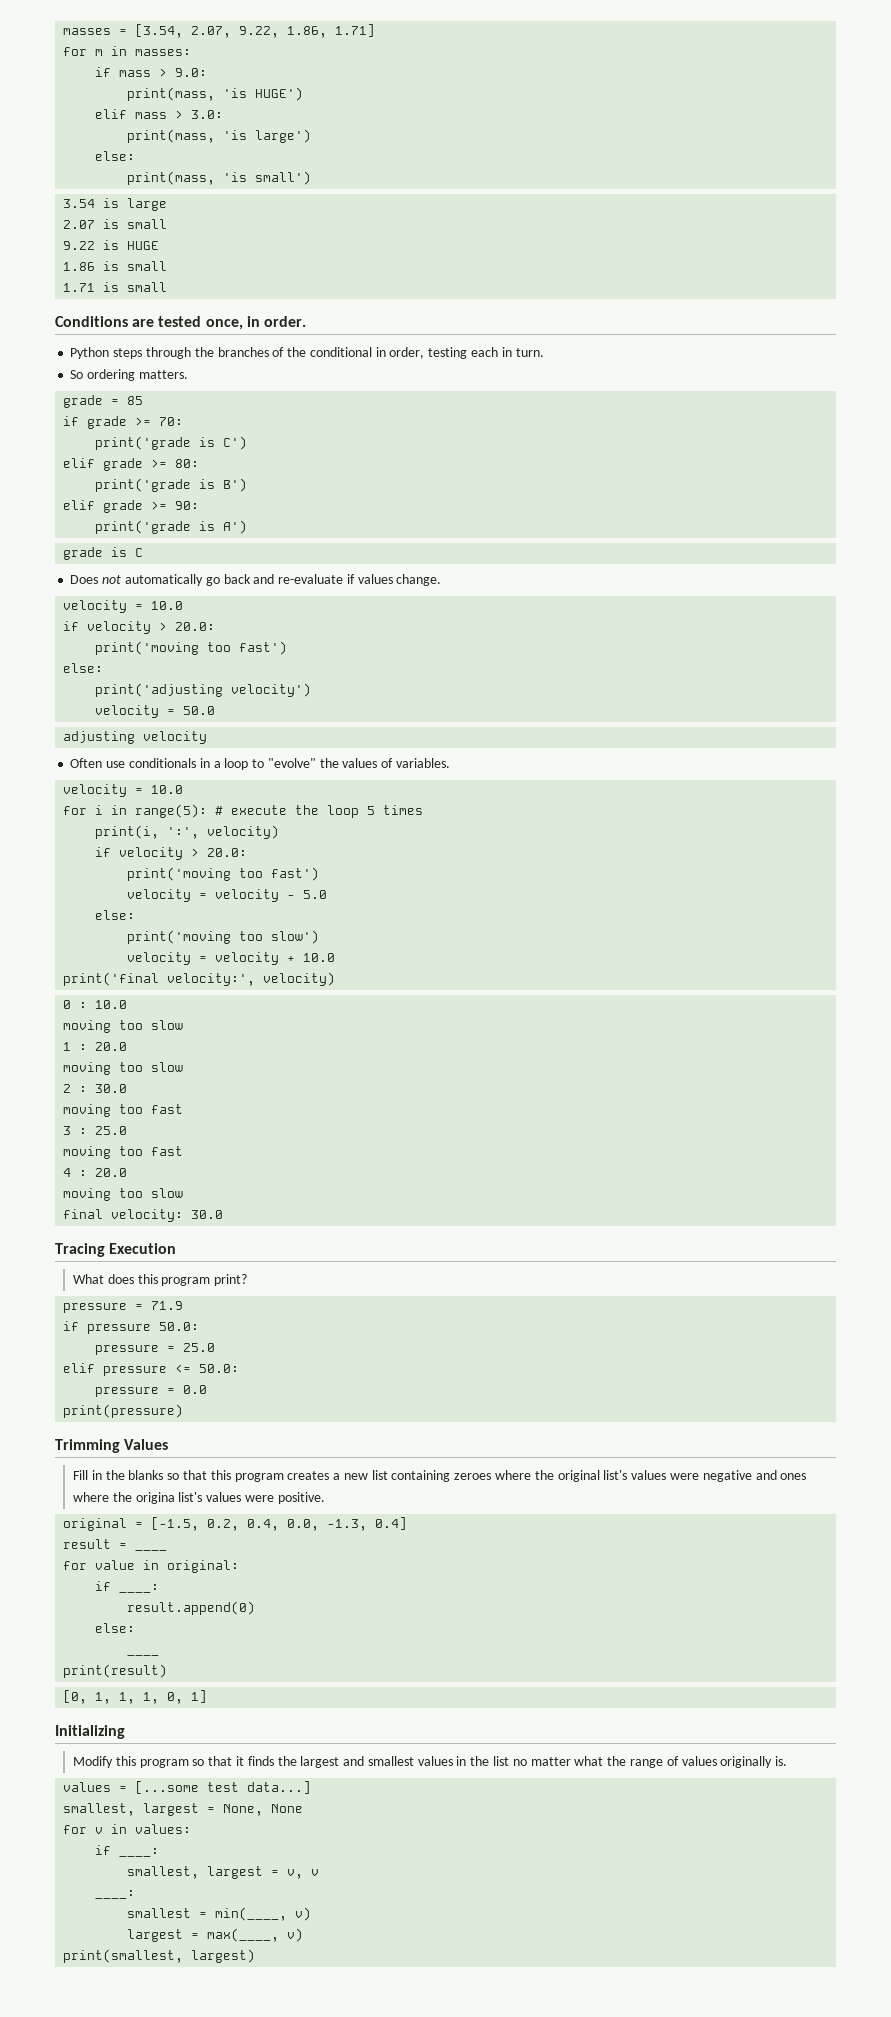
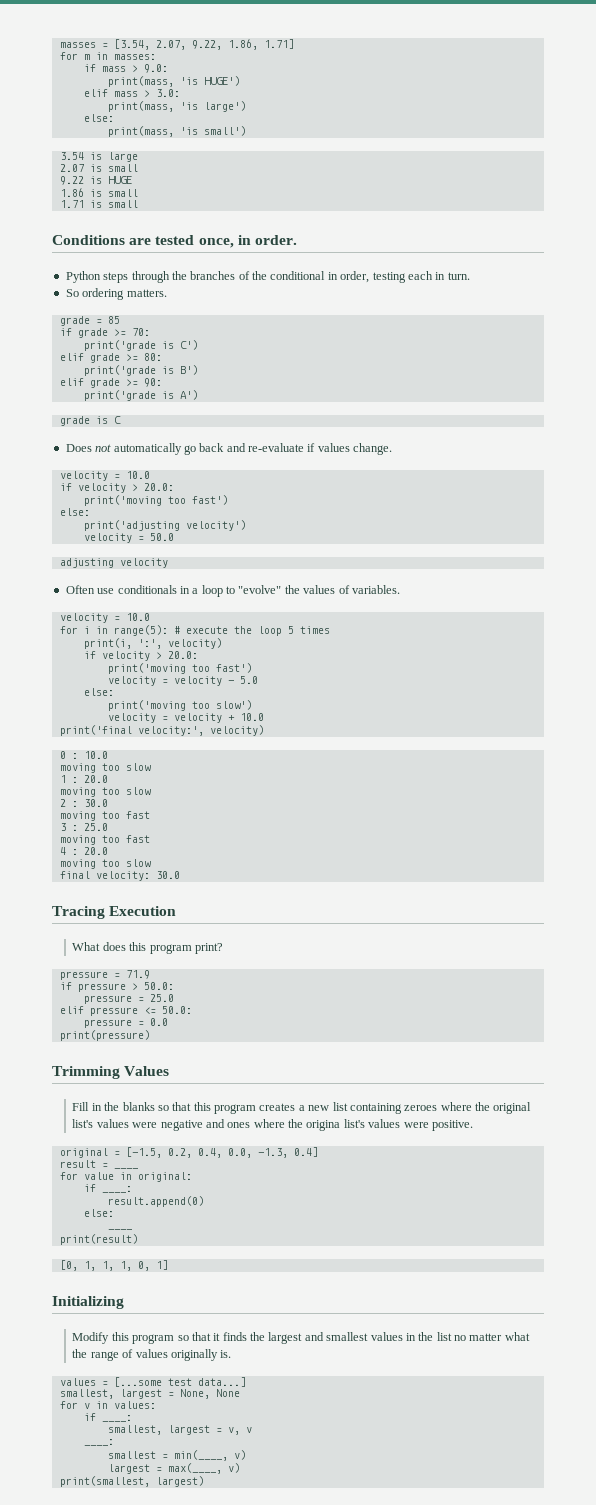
- if pressure 50.0:
+ if pressure > 50.0:

